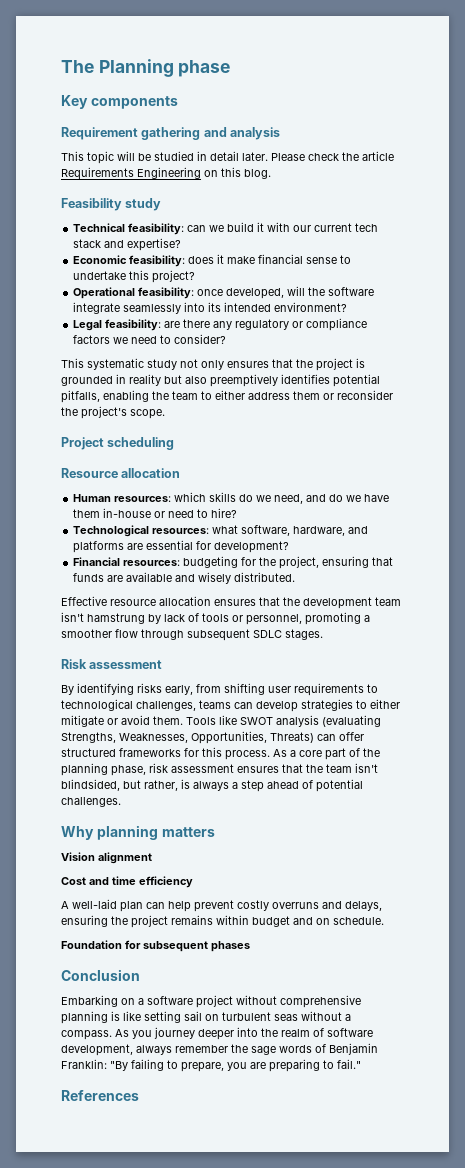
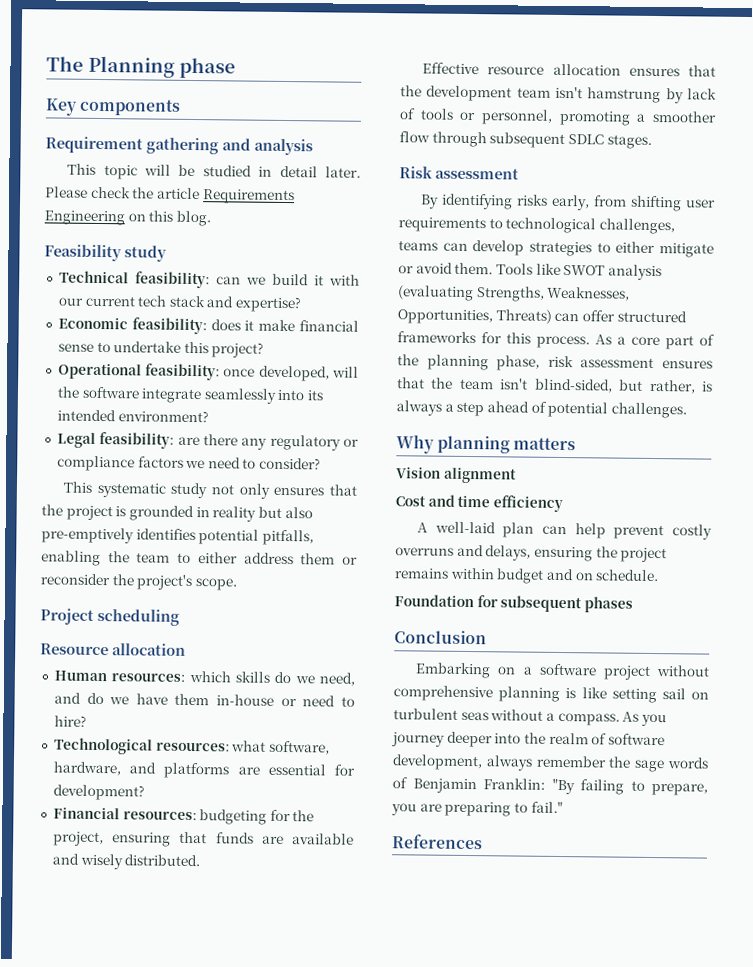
- This systematic study not only ensures that the project is grounded in reality but also preemptively identifies potential pitfalls, enabling the team to either address them or reconsider the project's scope.
+ This systematic study not only ensures that the project is grounded in reality but also pre-emptively identifies potential pitfalls, enabling the team to either address them or reconsider the project's scope.
- As a core part of the planning phase, risk assessment ensures that the team isn't blindsided, but rather, is always a step ahead of potential challenges.
+ As a core part of the planning phase, risk assessment ensures that the team isn't blind-sided, but rather, is always a step ahead of potential challenges.

